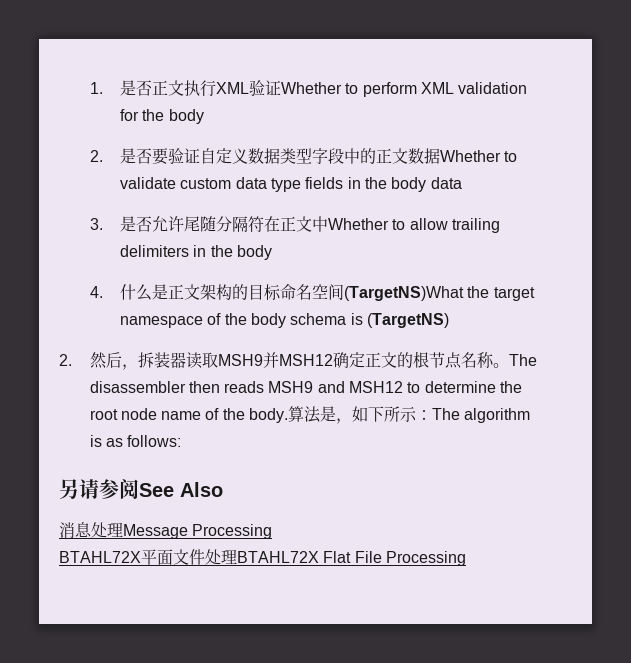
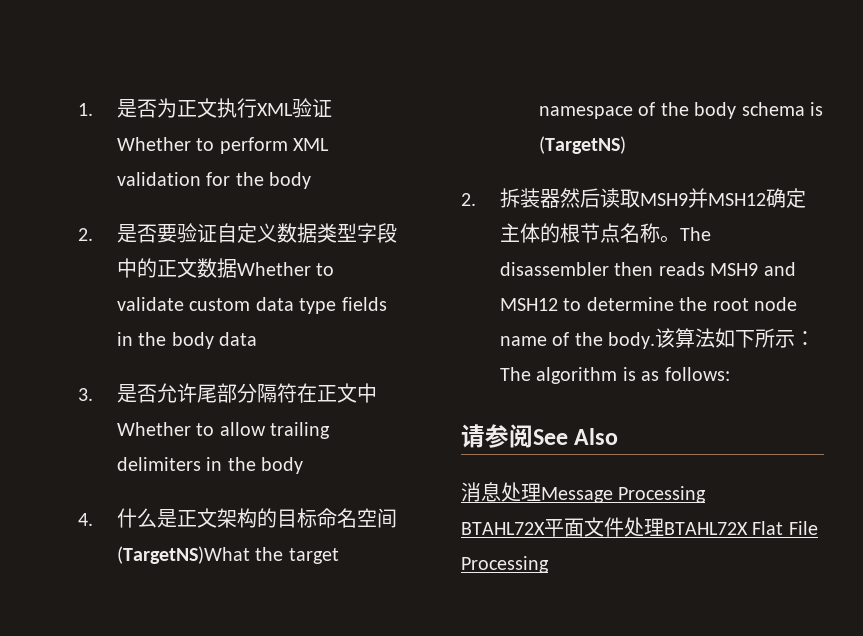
- 1.是否正文执行XML验证Whether to perform XML validation for the body
+ 1.是否为正文执行XML验证Whether to perform XML validation for the body
- 3.是否允许尾随分隔符在正文中Whether to allow trailing delimiters in the body
+ 3.是否允许尾部分隔符在正文中Whether to allow trailing delimiters in the body
- 2.然后，拆装器读取MSH9并MSH12确定正文的根节点名称。
+ 2.拆装器然后读取MSH9并MSH12确定主体的根节点名称。
- 算法是，如下所示：The algorithm is as follows:
+ 该算法如下所示：The algorithm is as follows:
- 另请参阅See Also
+ 请参阅See Also

